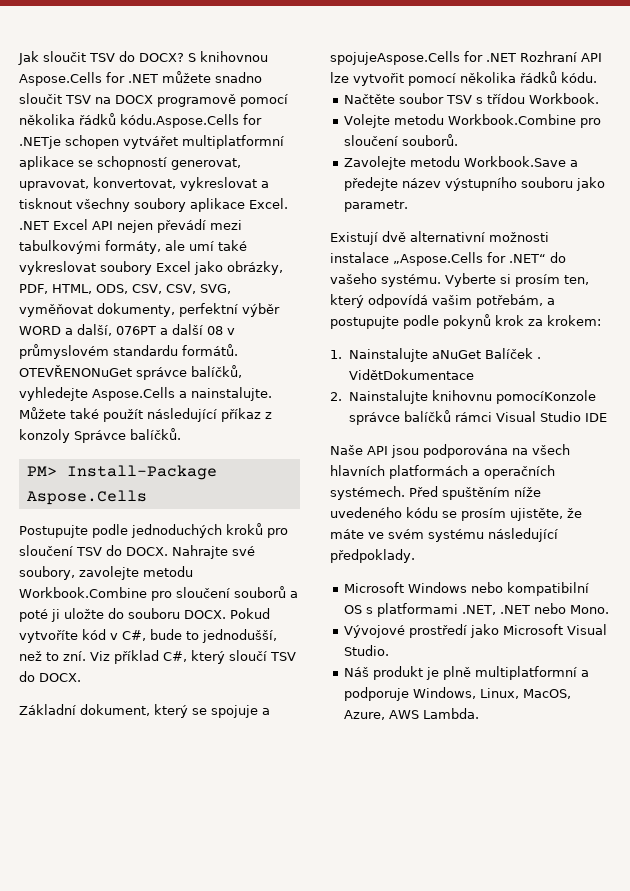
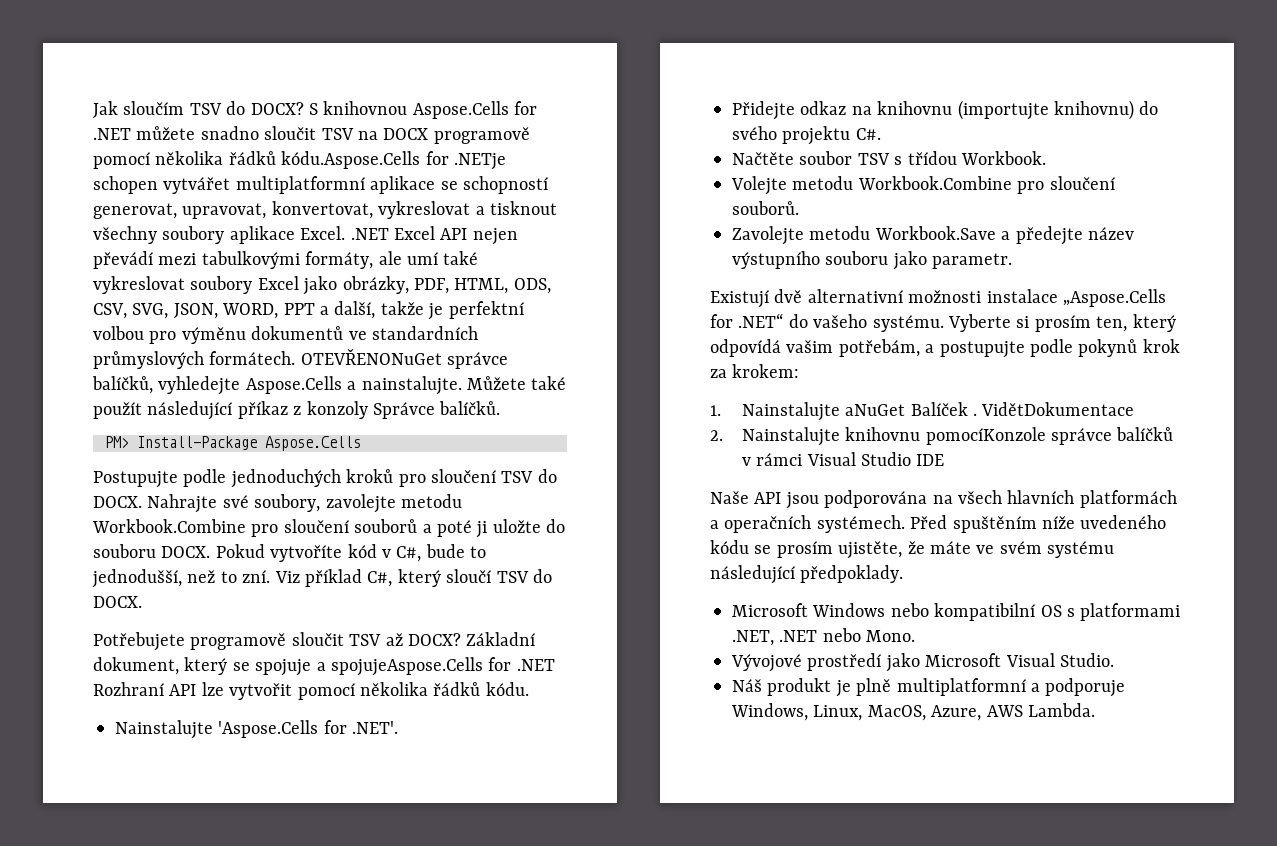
- Jak sloučit TSV do DOCX?
+ Jak sloučím TSV do DOCX?
- S knihovnou Aspose.Cells for .NET můžete snadno sloučit TSV na DOCX programově pomocí několika řádků kódu.Aspose.Cells for .NETje schopen vytvářet multiplatformní aplikace se schopností generovat, upravovat, konvertovat, vykreslovat a tisknout všechny soubory aplikace Excel. .NET Excel API nejen převádí mezi tabulkovými formáty, ale umí také vykreslovat soubory Excel jako obrázky, PDF, HTML, ODS, CSV, CSV, SVG, vyměňovat dokumenty, perfektní výběr WORD a další, 076PT a další 08 v průmyslovém standardu formátů.
+ S knihovnou Aspose.Cells for .NET můžete snadno sloučit TSV na DOCX programově pomocí několika řádků kódu.Aspose.Cells for .NETje schopen vytvářet multiplatformní aplikace se schopností generovat, upravovat, konvertovat, vykreslovat a tisknout všechny soubory aplikace Excel. .NET Excel API nejen převádí mezi tabulkovými formáty, ale umí také vykreslovat soubory Excel jako obrázky, PDF, HTML, ODS, CSV, SVG, JSON, WORD, PPT a další, takže je perfektní volbou pro výměnu dokumentů ve standardních průmyslových formátech.
+ Potřebujete programově sloučit TSV až DOCX?
+ Nainstalujte 'Aspose.Cells for .NET'.
+ Přidejte odkaz na knihovnu (importujte knihovnu) do svého projektu C#.
- 2. Nainstalujte knihovnu pomocíKonzole správce balíčků rámci Visual Studio IDE
+ 2. Nainstalujte knihovnu pomocíKonzole správce balíčků v rámci Visual Studio IDE

